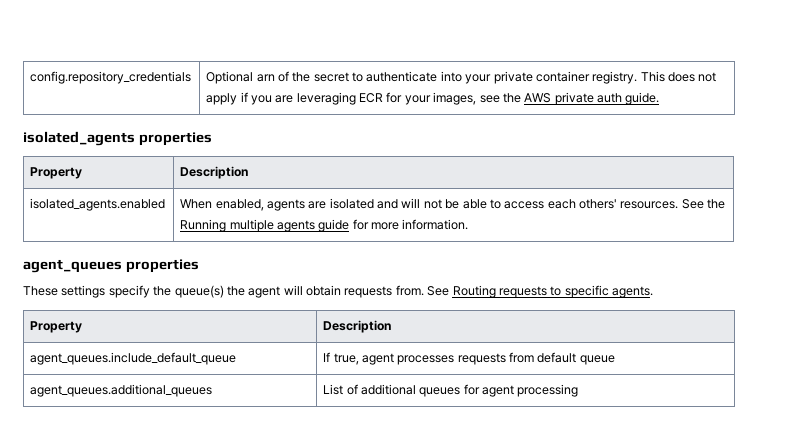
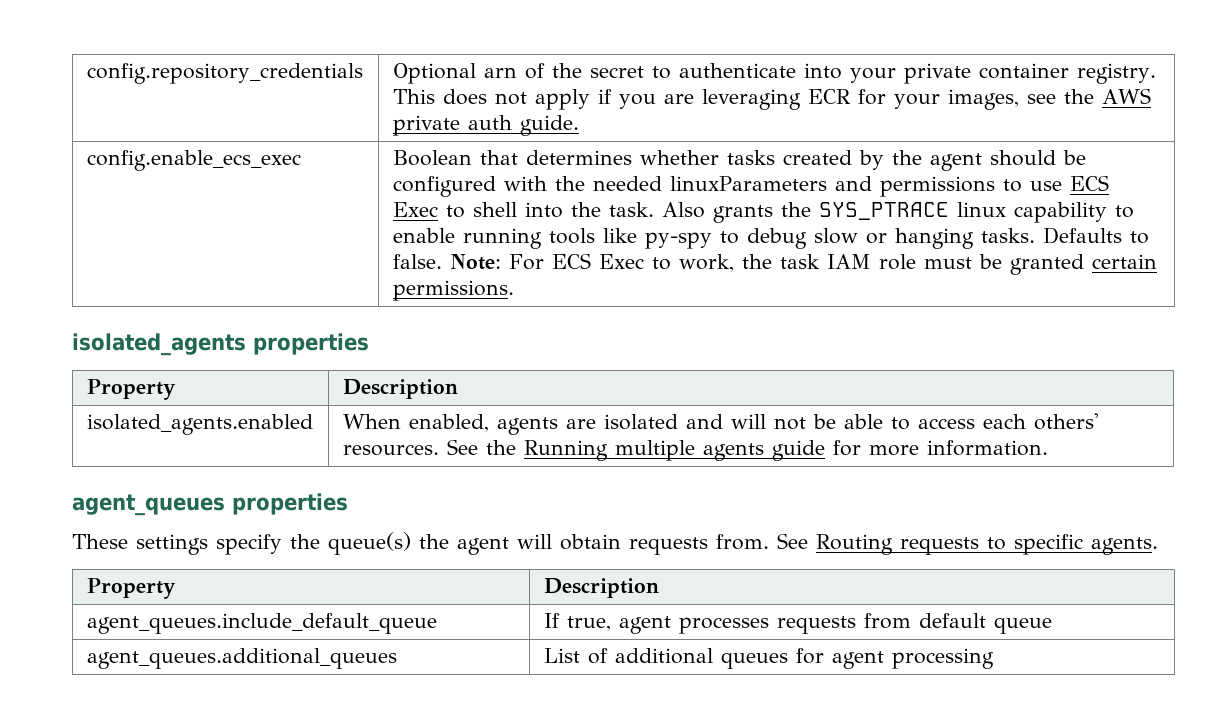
+ config.enable_ecs_exec | Boolean that determines whether tasks created by the agent should be configured with the needed linuxParameters and permissions to use ECS Exec to shell into the task. Also grants the SYS_PTRACE linux capability to enable running tools like py-spy to debug slow or hanging tasks. Defaults to false. Note: For ECS Exec to work, the task IAM role must be granted certain permissions.

